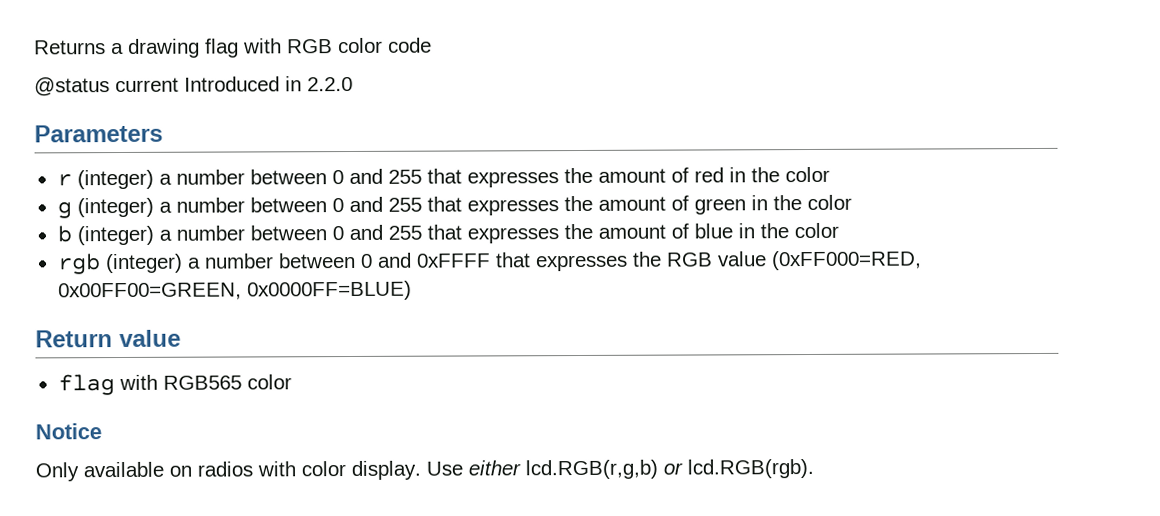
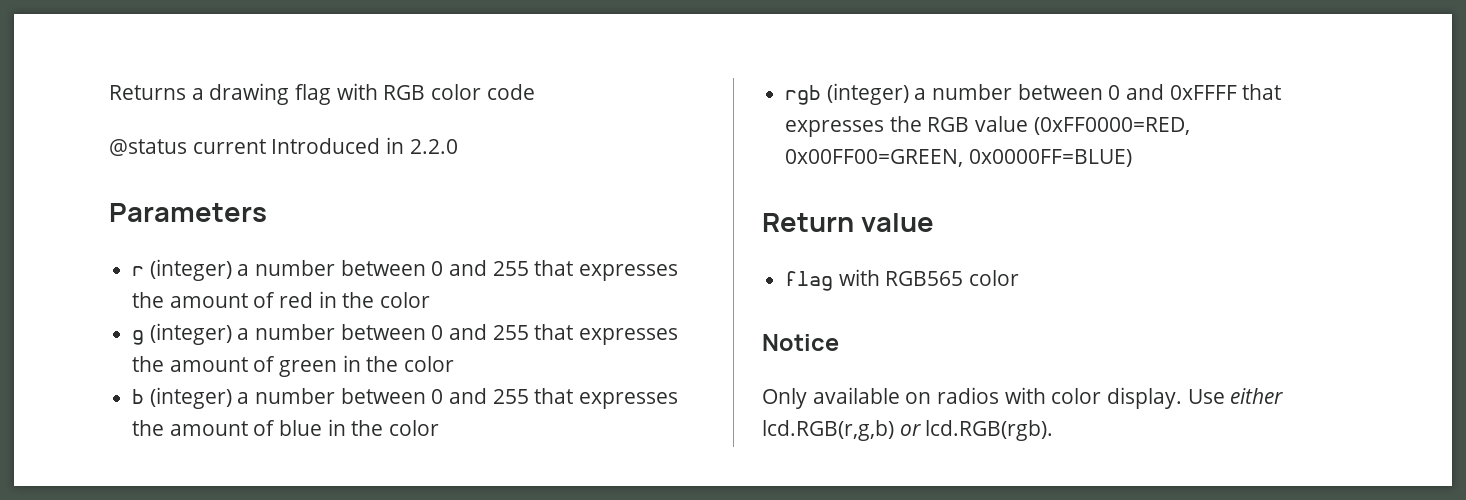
- rgb (integer) a number between 0 and 0xFFFF that expresses the RGB value (0xFF000=RED, 0x00FF00=GREEN, 0x0000FF=BLUE)
+ rgb (integer) a number between 0 and 0xFFFF that expresses the RGB value (0xFF0000=RED, 0x00FF00=GREEN, 0x0000FF=BLUE)

